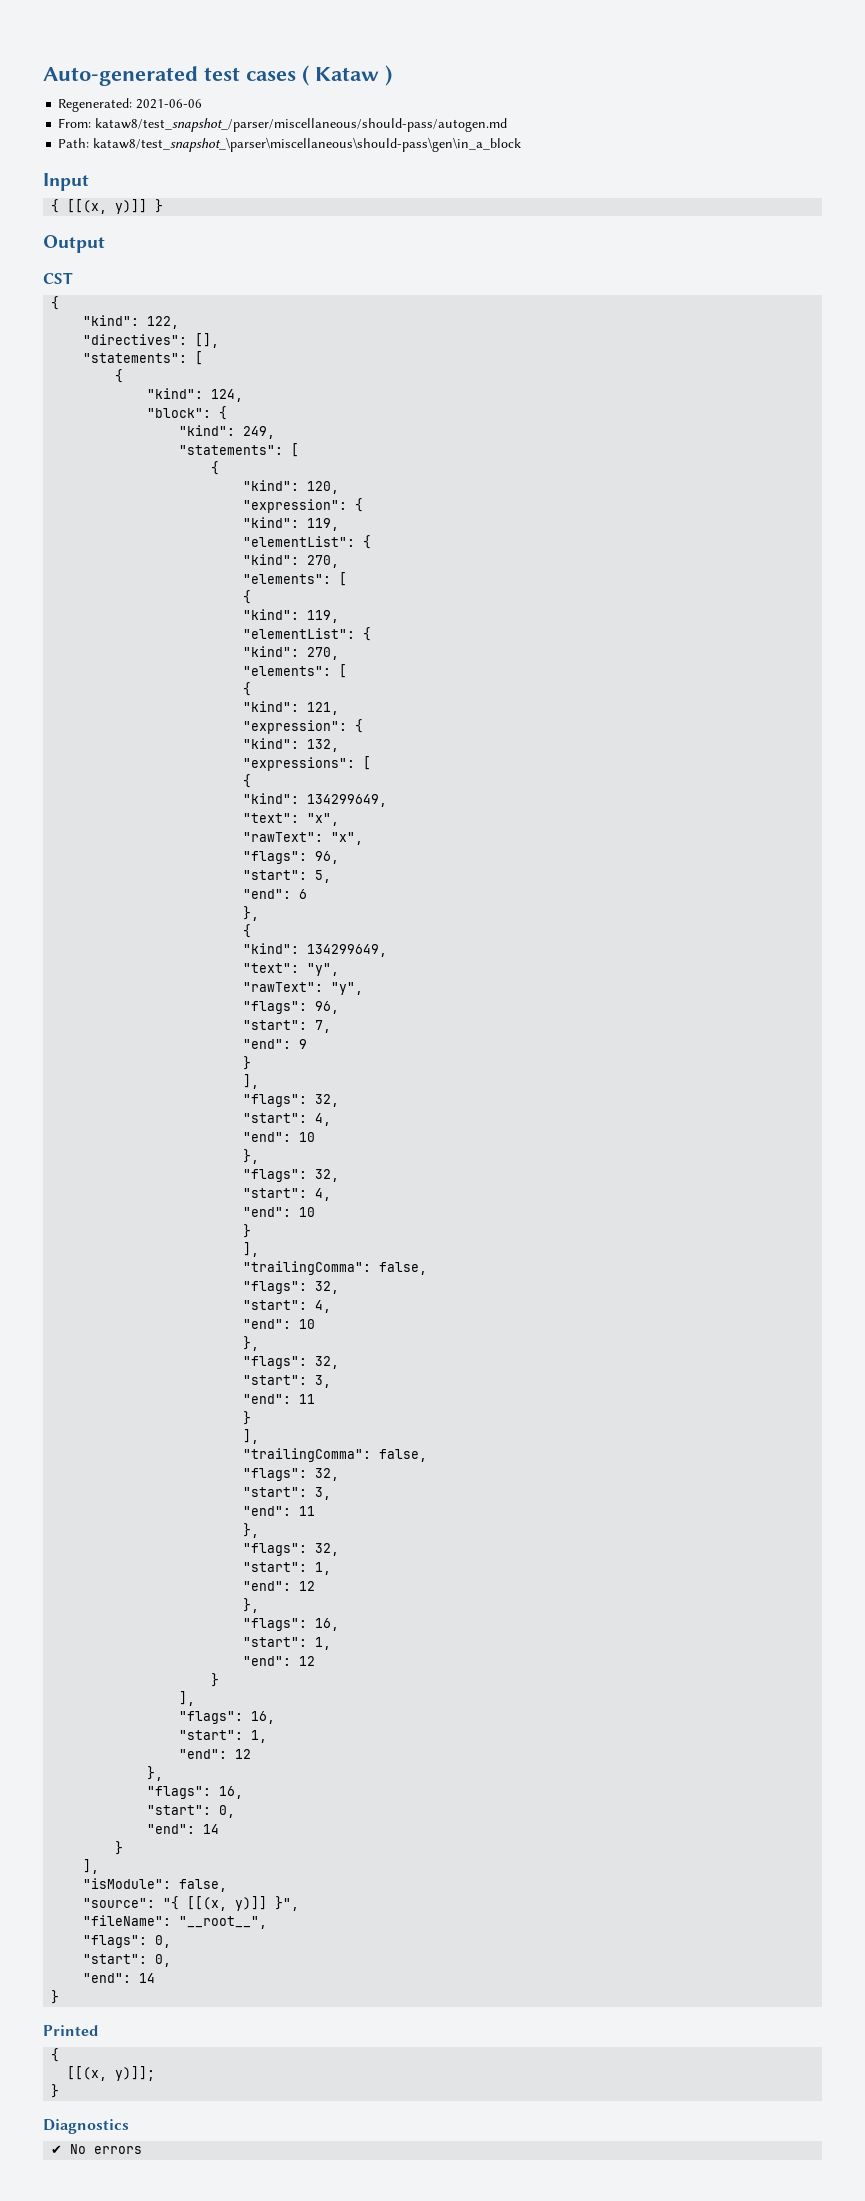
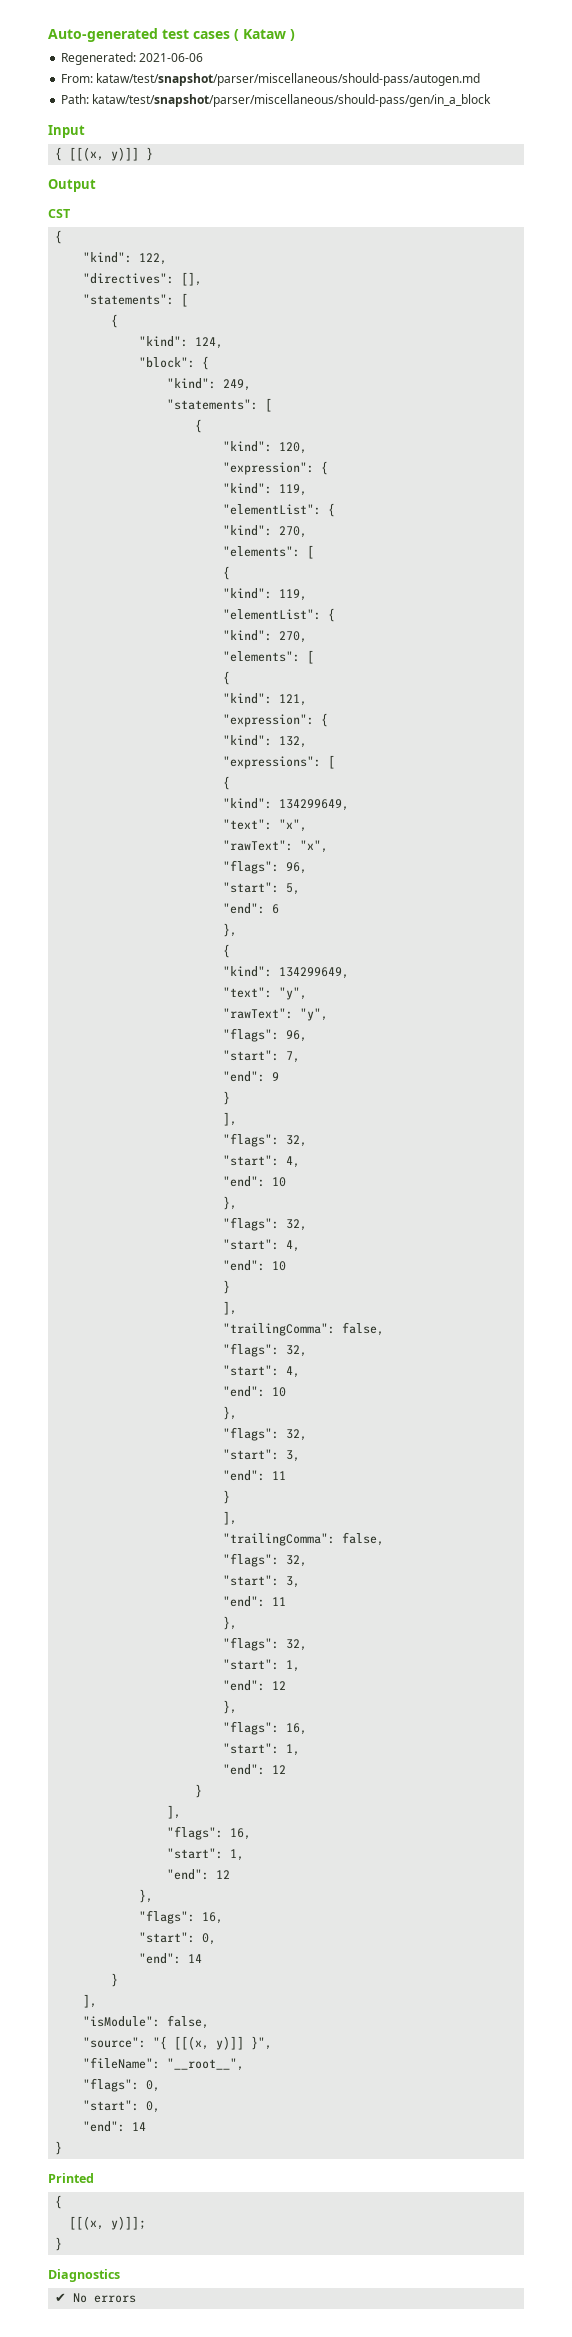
- From: kataw8/test_snapshot_/parser/miscellaneous/should-pass/autogen.md
+ From: kataw/test/snapshot/parser/miscellaneous/should-pass/autogen.md
- Path: kataw8/test_snapshot_\parser\miscellaneous\should-pass\gen\in_a_block
+ Path: kataw/test/snapshot/parser/miscellaneous/should-pass/gen/in_a_block

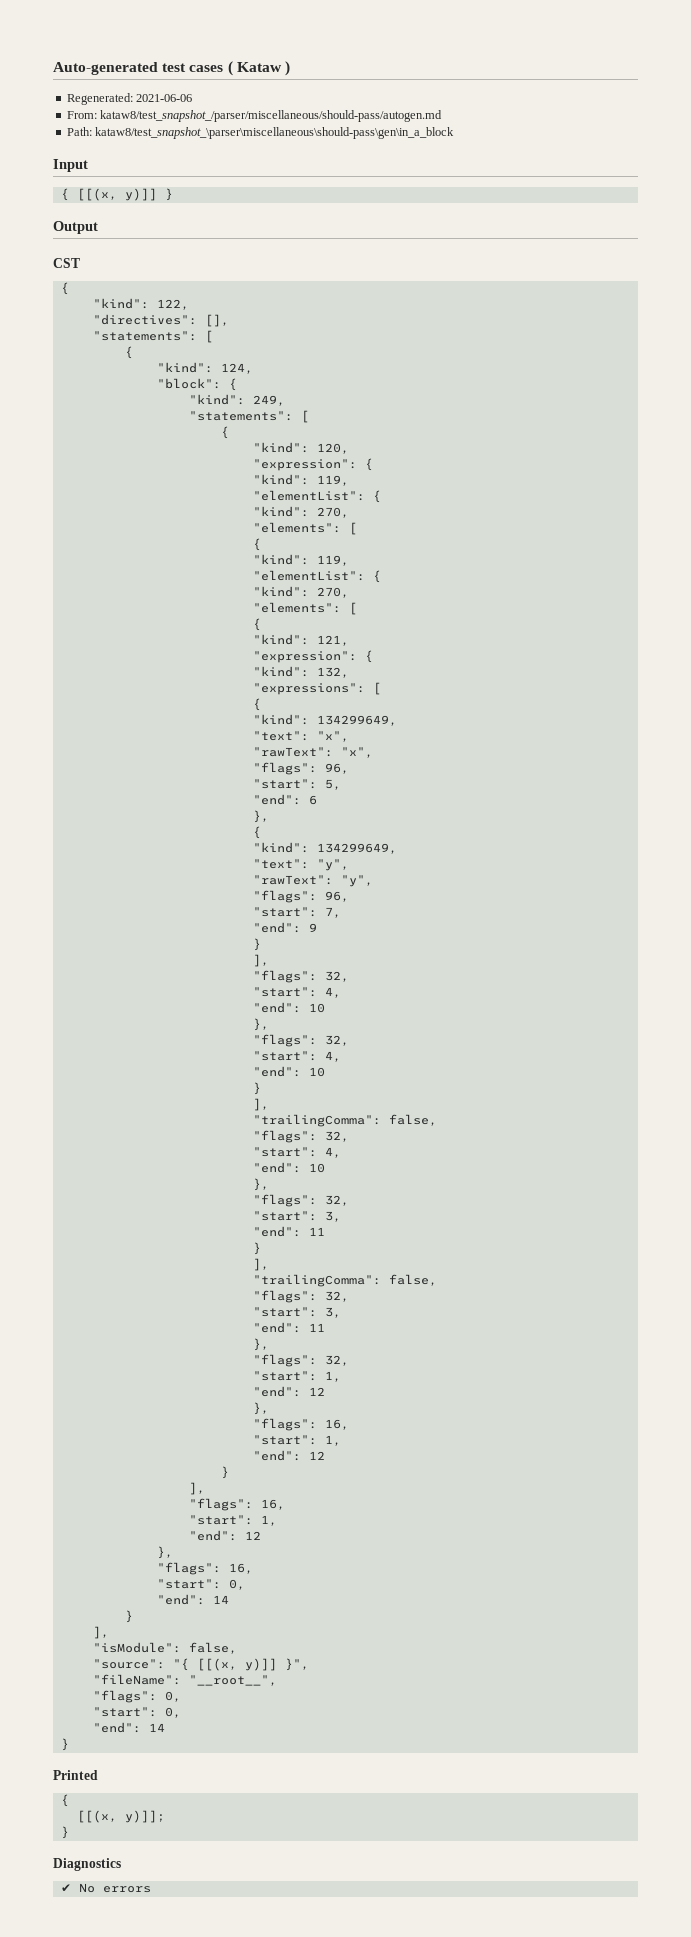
- From: kataw/test/snapshot/parser/miscellaneous/should-pass/autogen.md
+ From: kataw8/test_snapshot_/parser/miscellaneous/should-pass/autogen.md
- Path: kataw/test/snapshot/parser/miscellaneous/should-pass/gen/in_a_block
+ Path: kataw8/test_snapshot_\parser\miscellaneous\should-pass\gen\in_a_block

